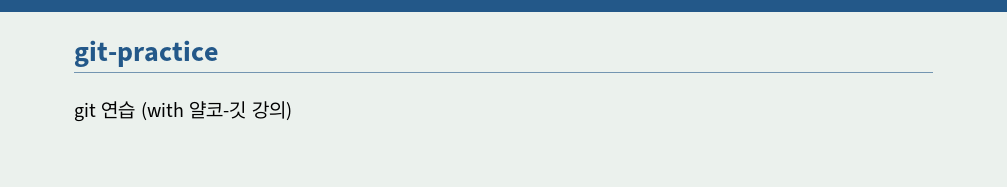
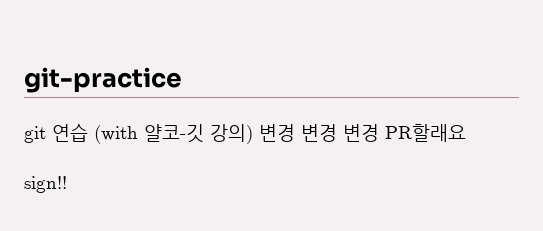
- git 연습 (with 얄코-깃 강의)
+ git 연습 (with 얄코-깃 강의) 변경 변경 변경 PR할래요
+ sign!!

